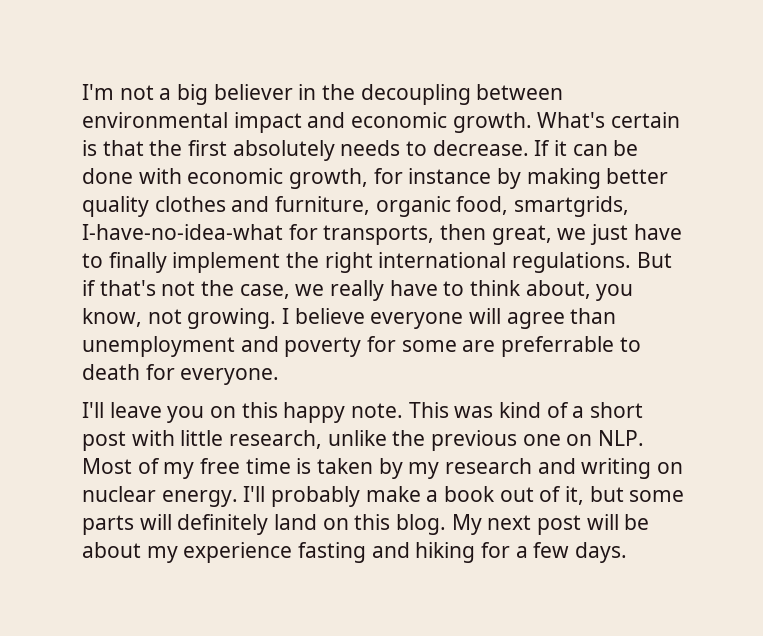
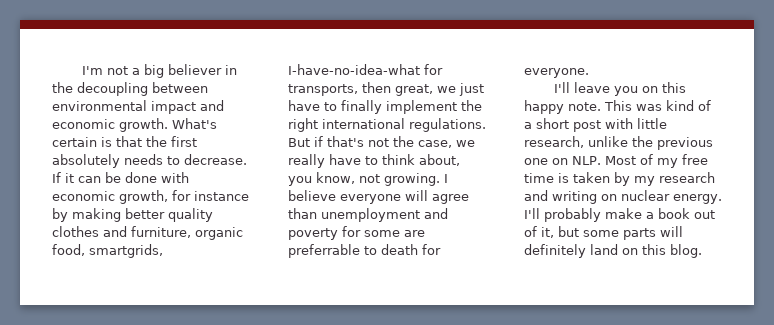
- My next post will be about my experience fasting and hiking for a few days.

